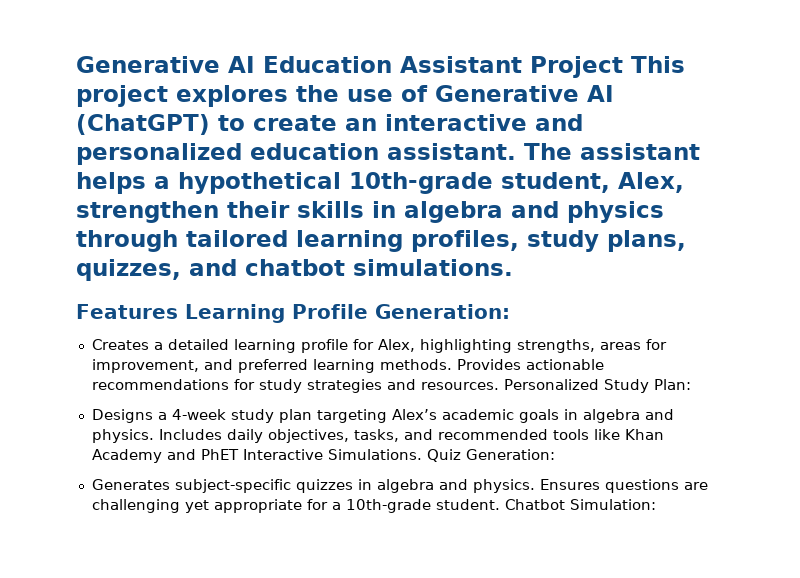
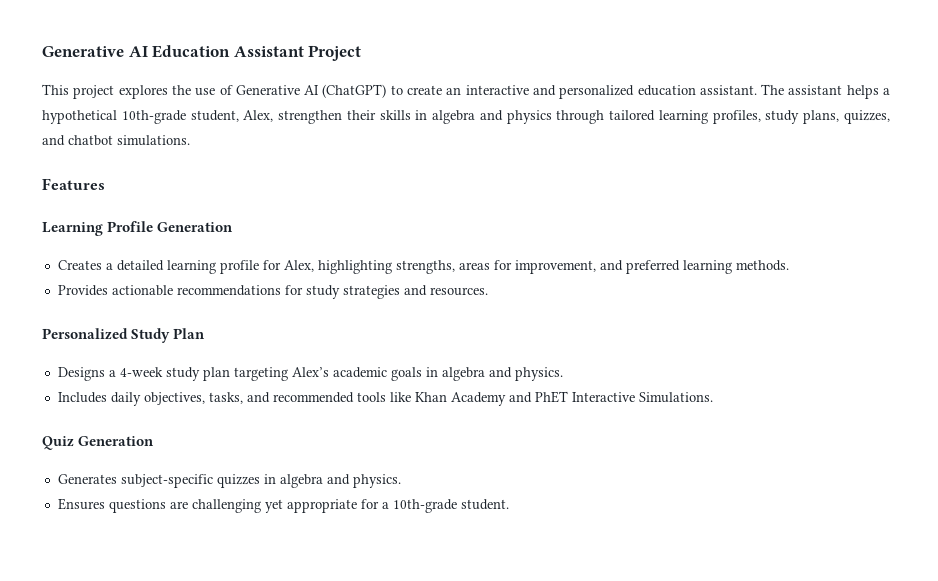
- Generative AI Education Assistant Project This project explores the use of Generative AI (ChatGPT) to create an interactive and personalized education assistant.
+ Generative AI Education Assistant Project
+ This project explores the use of Generative AI (ChatGPT) to create an interactive and personalized education assistant.
- Features Learning Profile Generation:
+ Features
+ Learning Profile Generation
- Creates a detailed learning profile for Alex, highlighting strengths, areas for improvement, and preferred learning methods. Provides actionable recommendations for study strategies and resources. Personalized Study Plan:
+ Creates a detailed learning profile for Alex, highlighting strengths, areas for improvement, and preferred learning methods.
+ Provides actionable recommendations for study strategies and resources.
+ Personalized Study Plan
- Designs a 4-week study plan targeting Alex’s academic goals in algebra and physics. Includes daily objectives, tasks, and recommended tools like Khan Academy and PhET Interactive Simulations. Quiz Generation:
+ Designs a 4-week study plan targeting Alex’s academic goals in algebra and physics.
+ Includes daily objectives, tasks, and recommended tools like Khan Academy and PhET Interactive Simulations.
+ Quiz Generation
- Generates subject-specific quizzes in algebra and physics. Ensures questions are challenging yet appropriate for a 10th-grade student. Chatbot Simulation:
+ Generates subject-specific quizzes in algebra and physics.
+ Ensures questions are challenging yet appropriate for a 10th-grade student.

